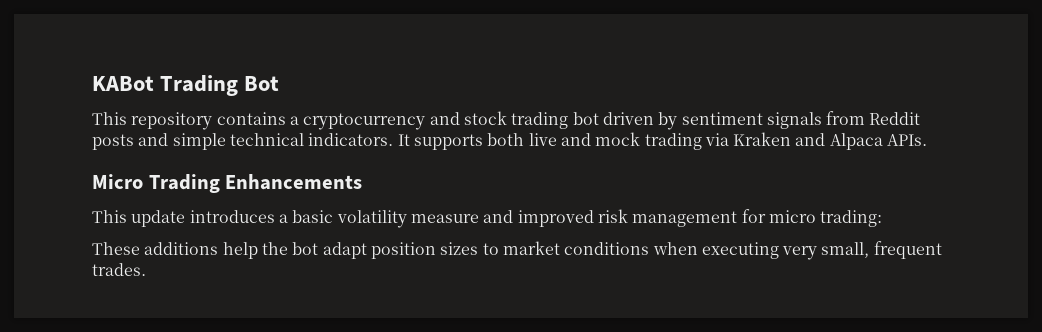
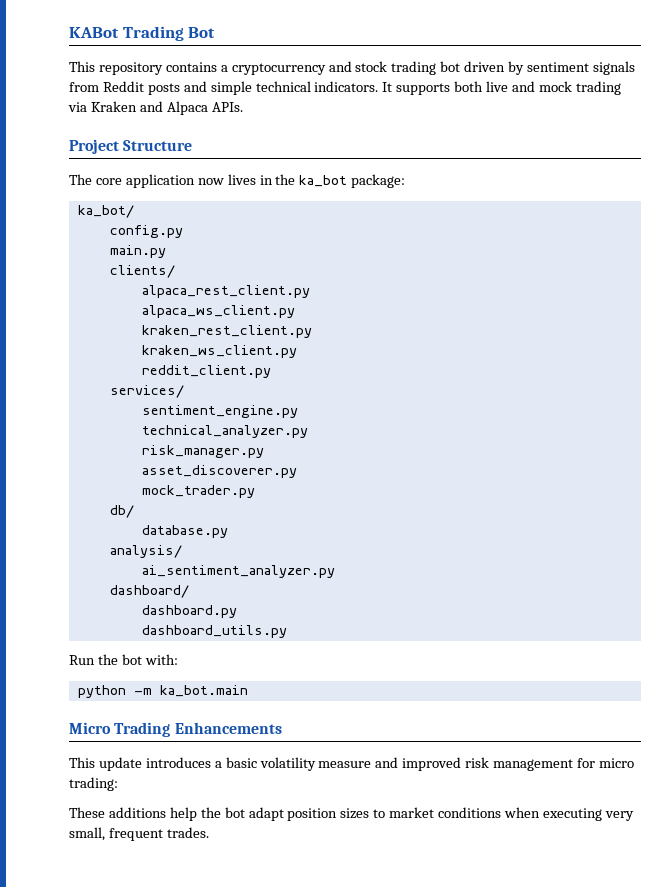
+ Project Structure
+ The core application now lives in the ka_bot package:
+ ka_bot/
+ config.py
+ main.py
+ clients/
+ alpaca_rest_client.py
+ alpaca_ws_client.py
+ kraken_rest_client.py
+ kraken_ws_client.py
+ reddit_client.py
+ services/
+ sentiment_engine.py
+ technical_analyzer.py
+ risk_manager.py
+ asset_discoverer.py
+ mock_trader.py
+ db/
+ database.py
+ analysis/
+ ai_sentiment_analyzer.py
+ dashboard/
+ dashboard.py
+ dashboard_utils.py
+ Run the bot with:
+ python -m ka_bot.main

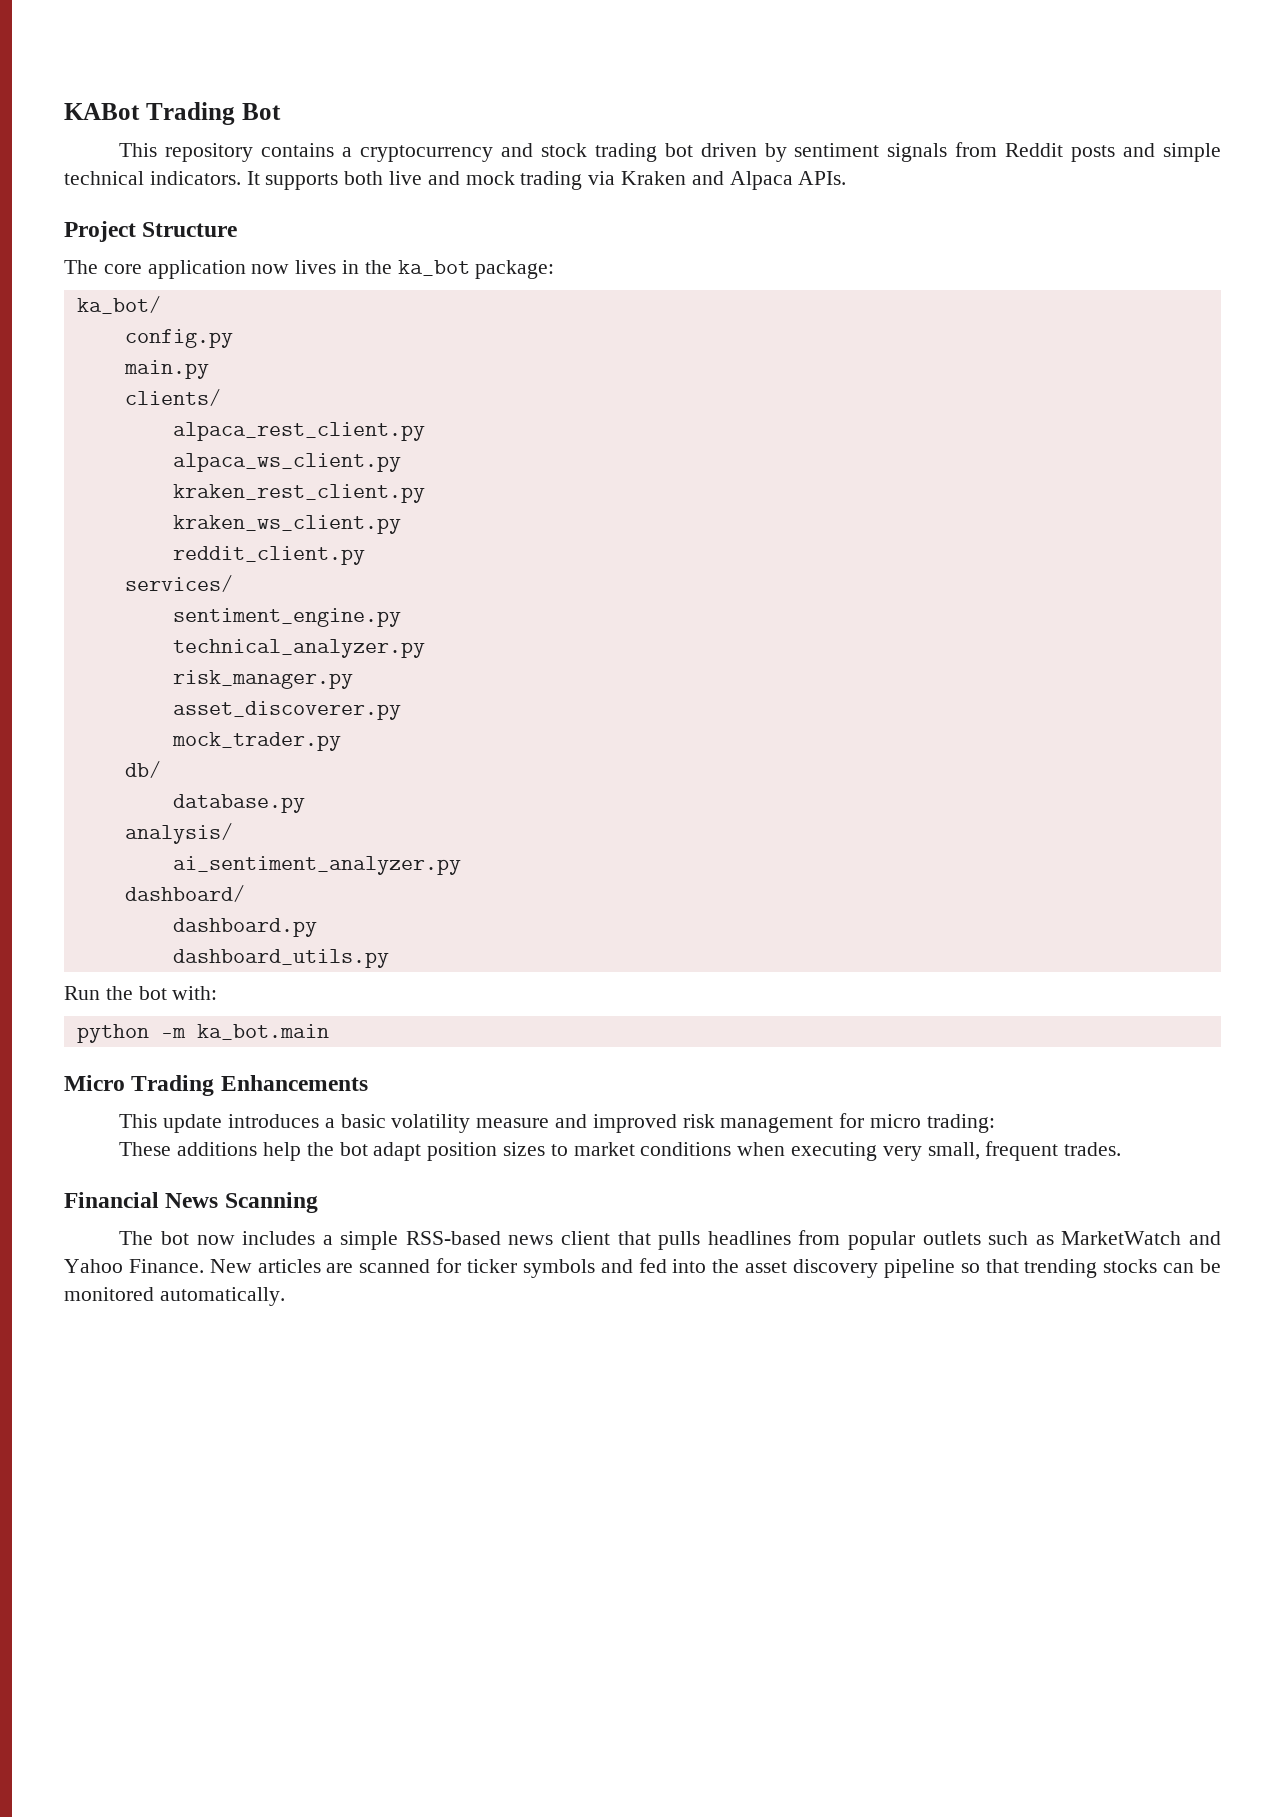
+ Financial News Scanning
+ The bot now includes a simple RSS-based news client that pulls headlines from popular outlets such as MarketWatch and Yahoo Finance. New articles are scanned for ticker symbols and fed into the asset discovery pipeline so that trending stocks can be monitored automatically.

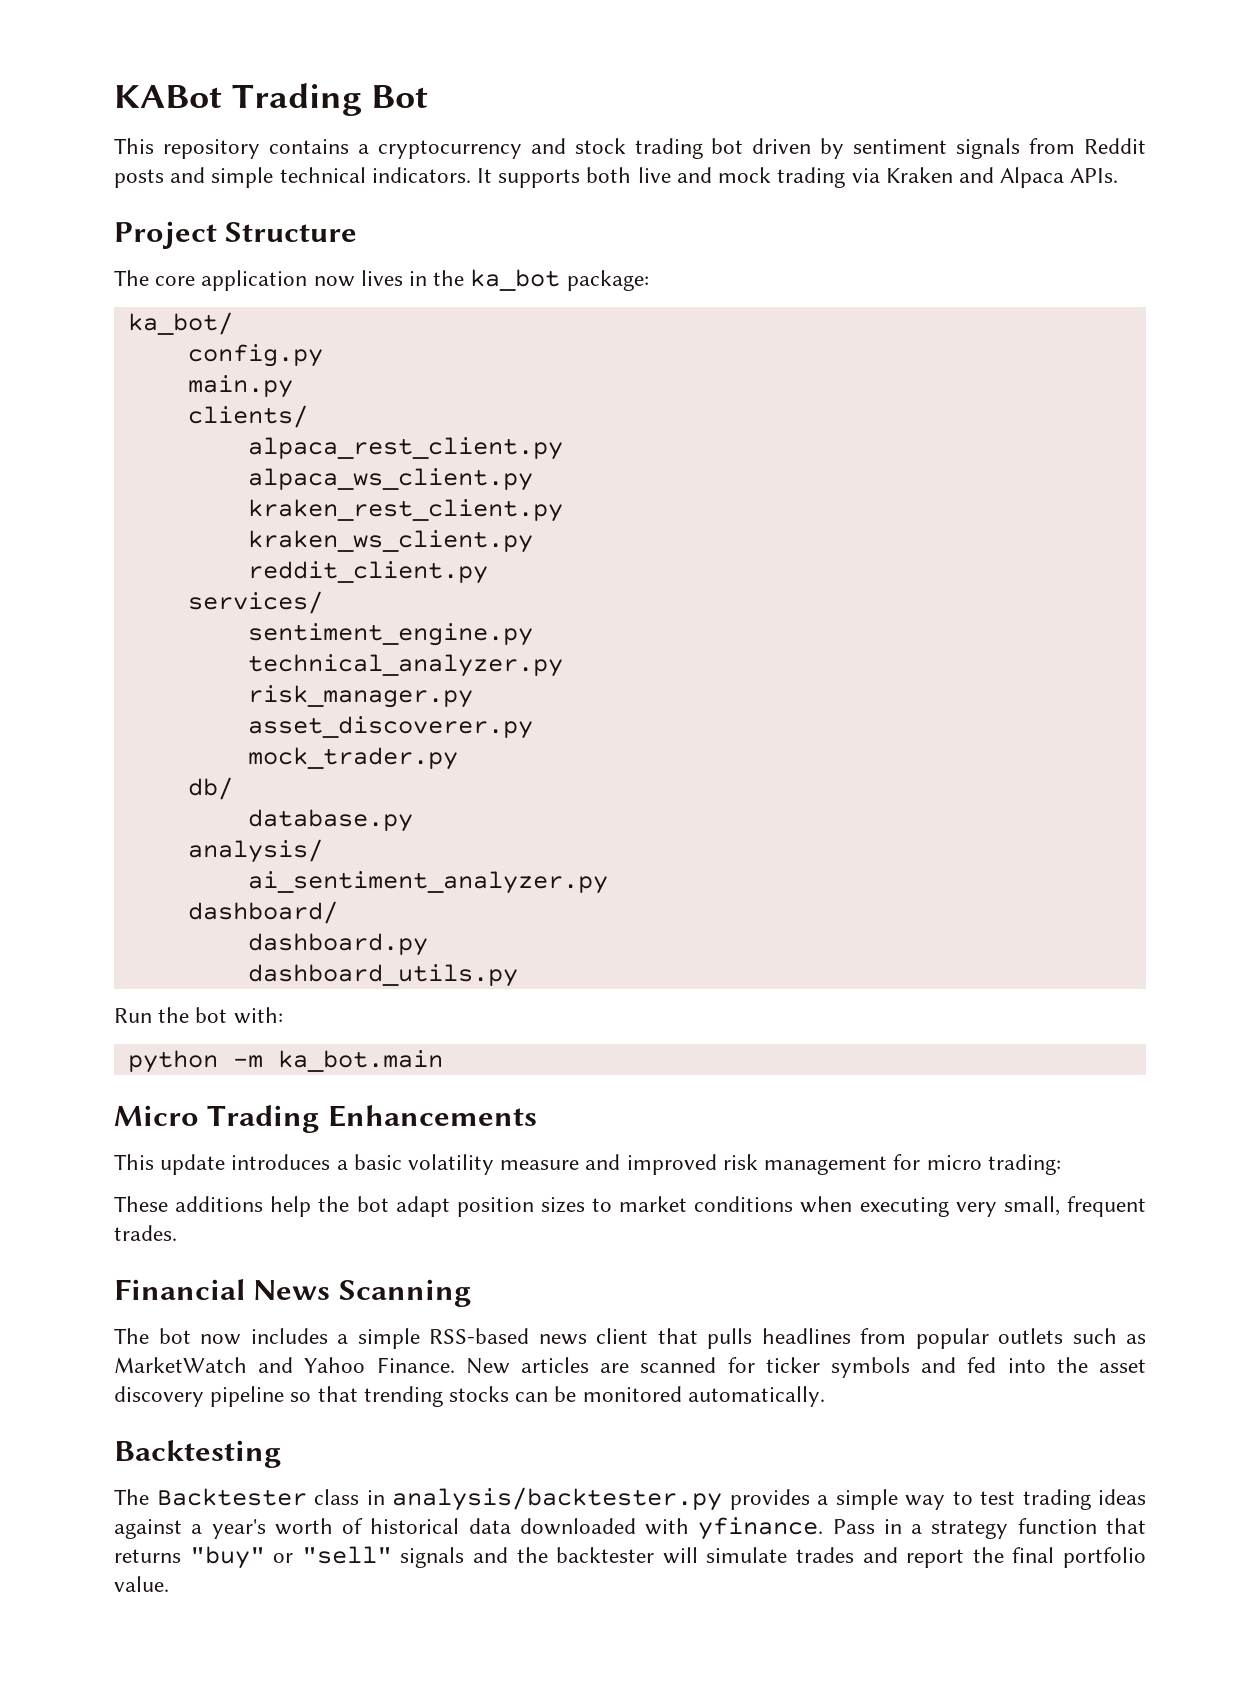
+ Backtesting
+ The Backtester class in analysis/backtester.py provides a simple way to test trading ideas against a year's worth of historical data downloaded with yfinance. Pass in a strategy function that returns "buy" or "sell" signals and the backtester will simulate trades and report the final portfolio value.

